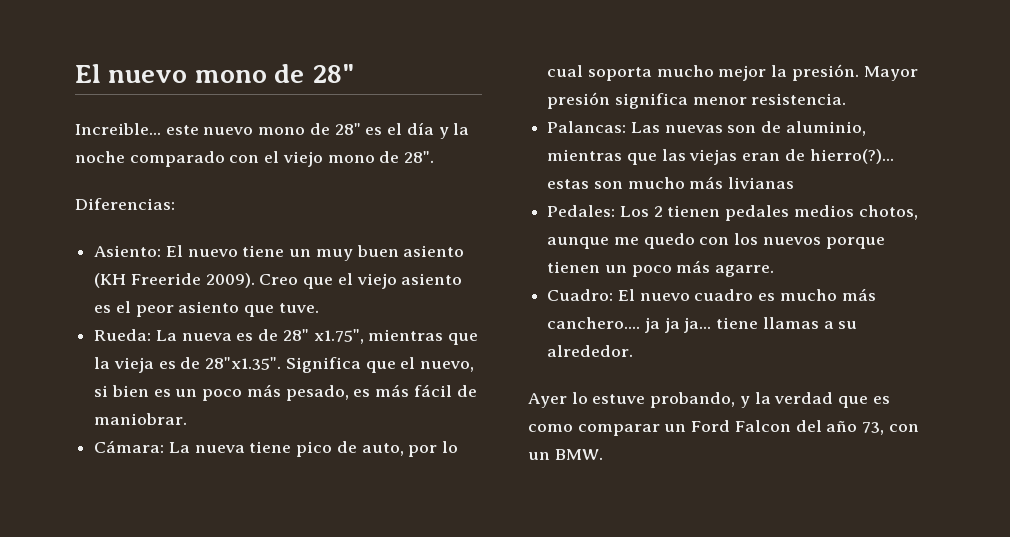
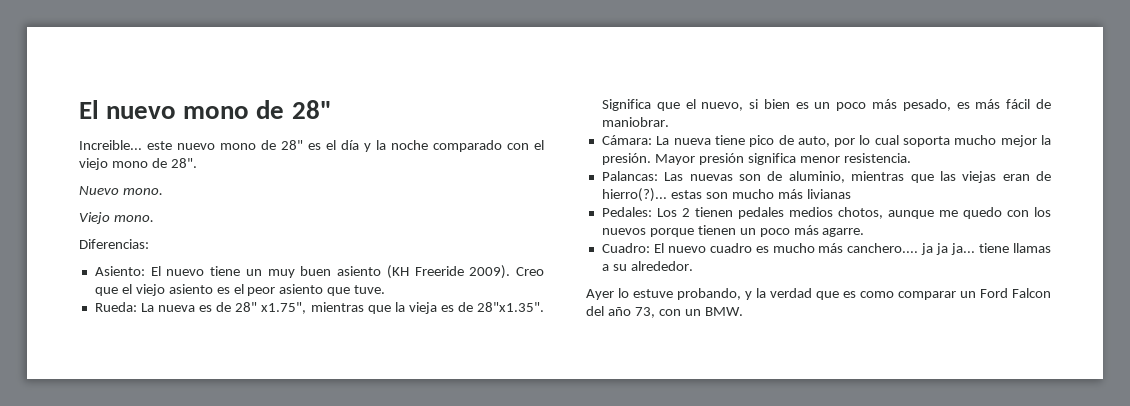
+ Nuevo mono.
+ Viejo mono.

